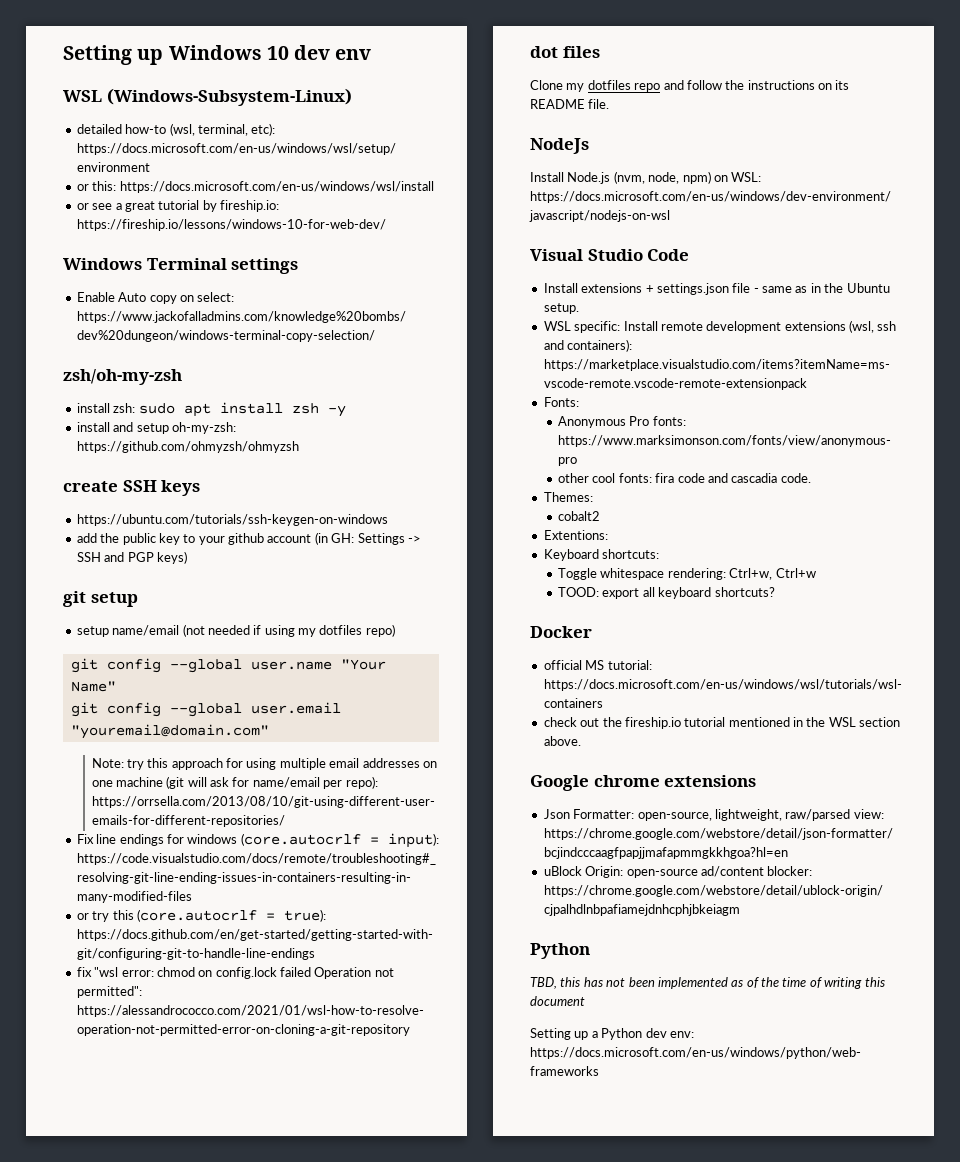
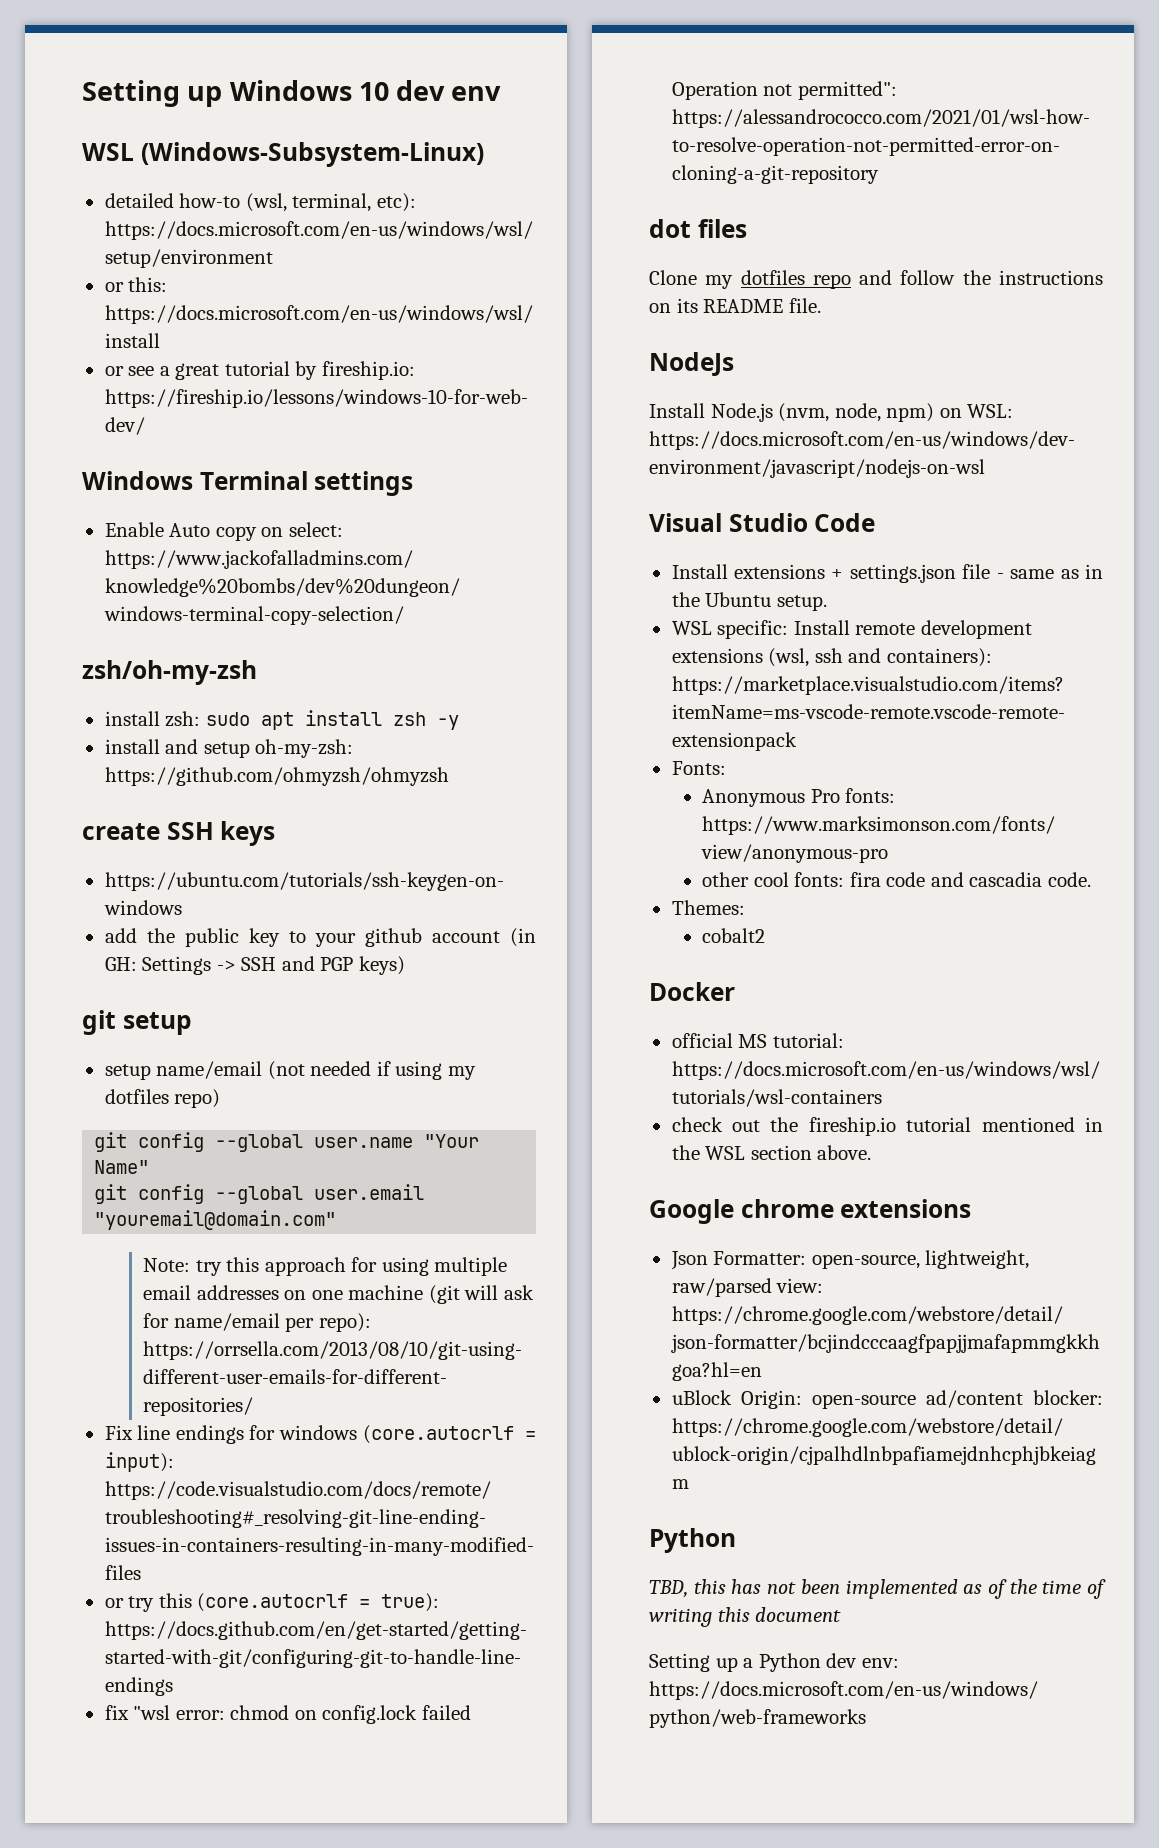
- Extentions:
- Keyboard shortcuts:
- Toggle whitespace rendering: Ctrl+w, Ctrl+w
- TOOD: export all keyboard shortcuts?

